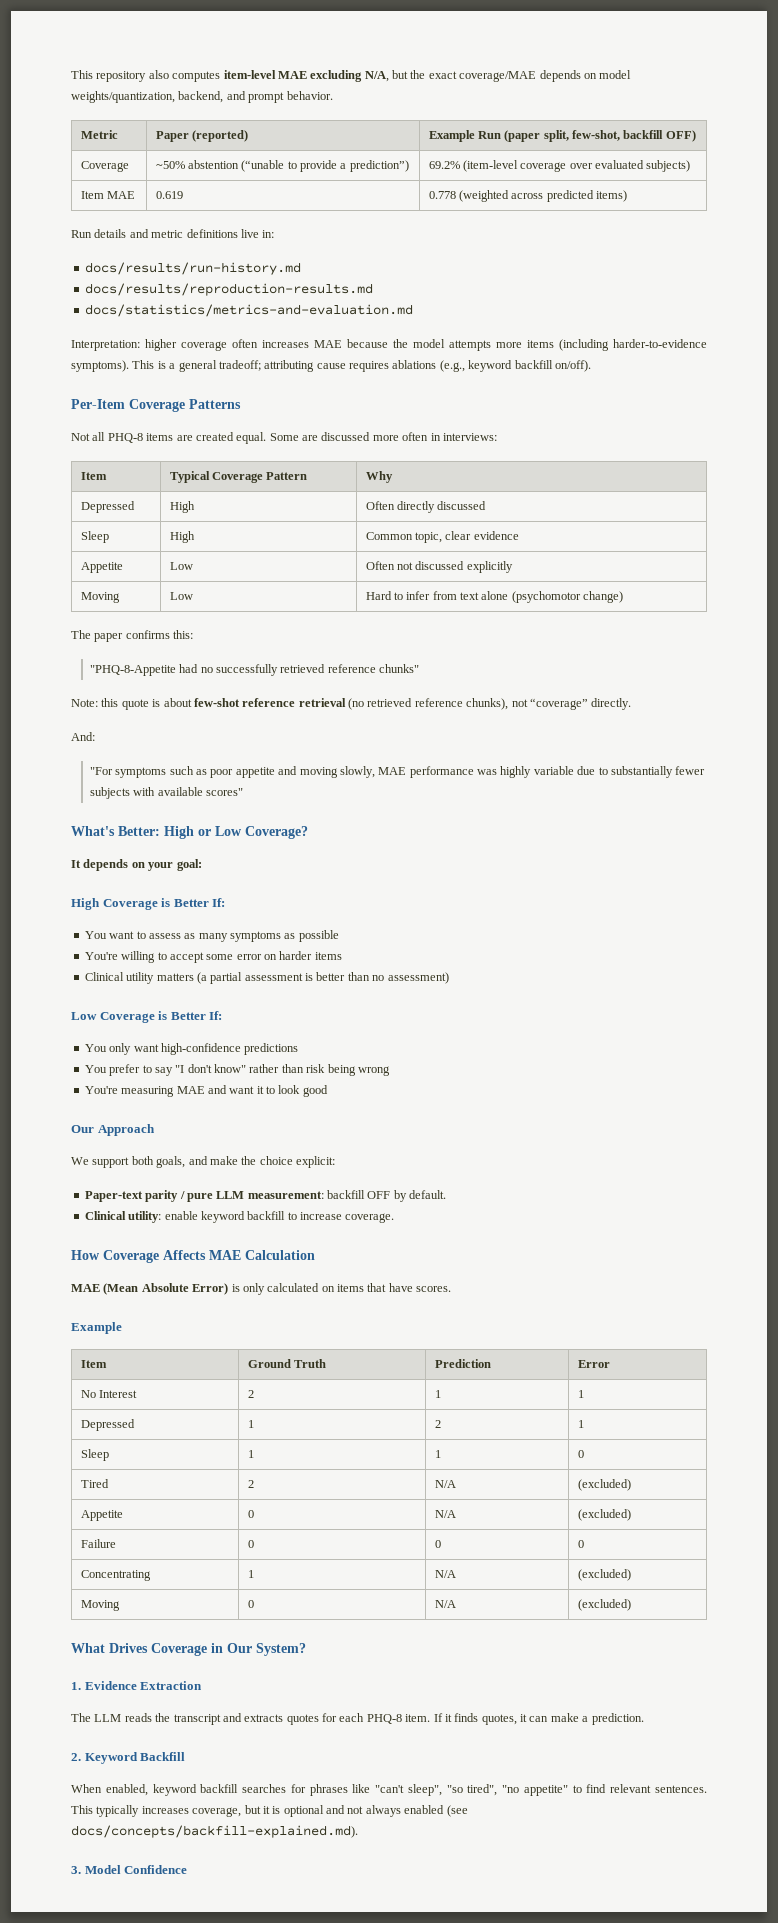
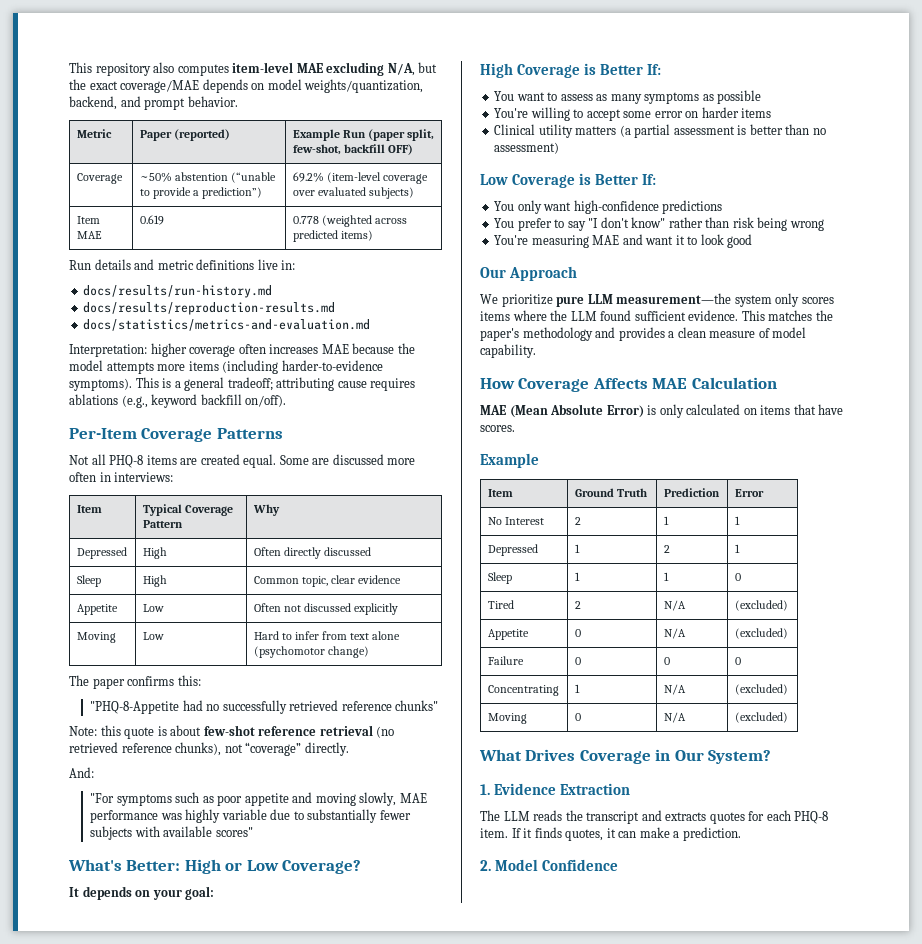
- We support both goals, and make the choice explicit:
- Paper-text parity / pure LLM measurement: backfill OFF by default.
- Clinical utility: enable keyword backfill to increase coverage.
+ We prioritize pure LLM measurement—the system only scores items where the LLM found sufficient evidence. This matches the paper's methodology and provides a clean measure of model capability.
- 2. Keyword Backfill
- When enabled, keyword backfill searches for phrases like "can't sleep", "so tired", "no appetite" to find relevant sentences. This typically increases coverage, but it is optional and not always enabled (see docs/concepts/backfill-explained.md).
- 3. Model Confidence
+ 2. Model Confidence

